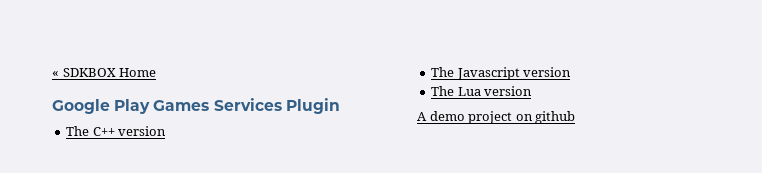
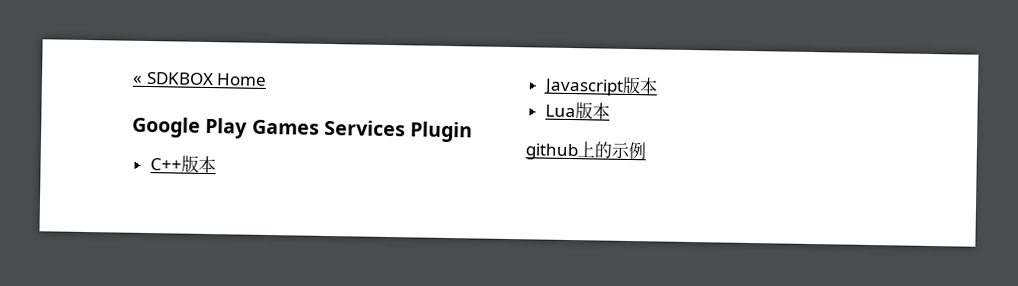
- The C++ version
- The Javascript version
- The Lua version
- A demo project on github
+ C++版本
+ Javascript版本
+ Lua版本
+ github上的示例

